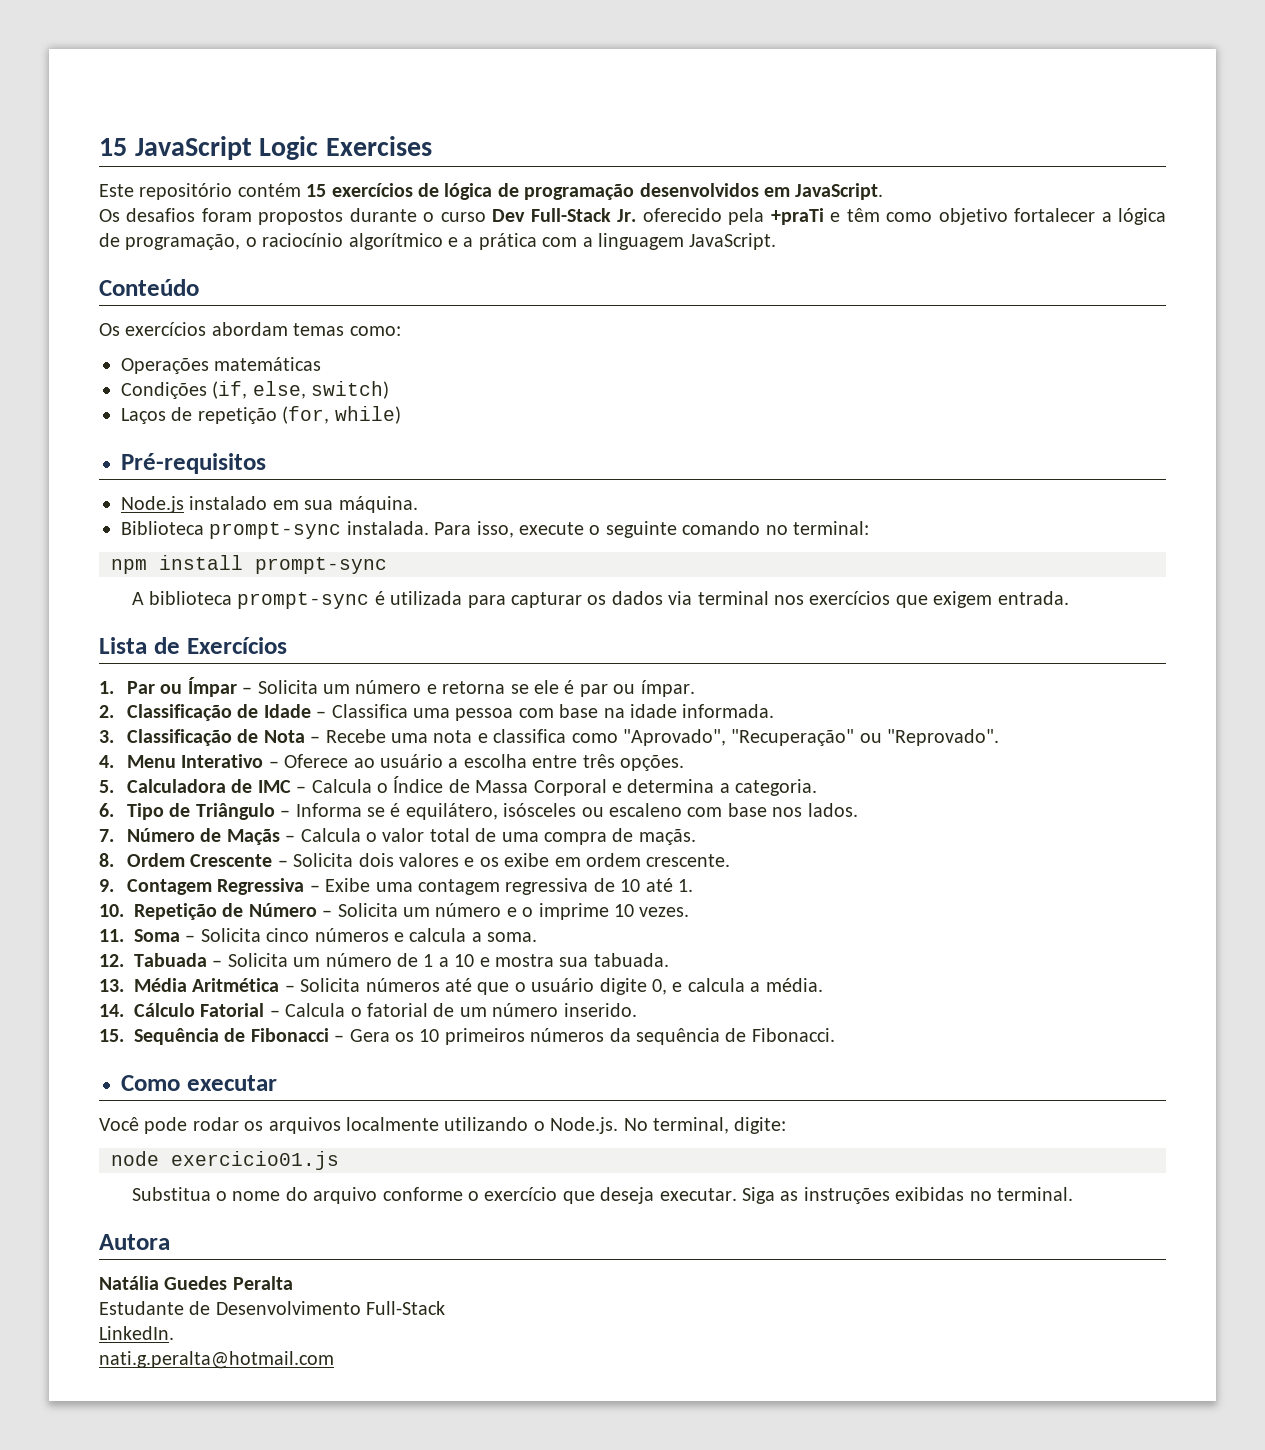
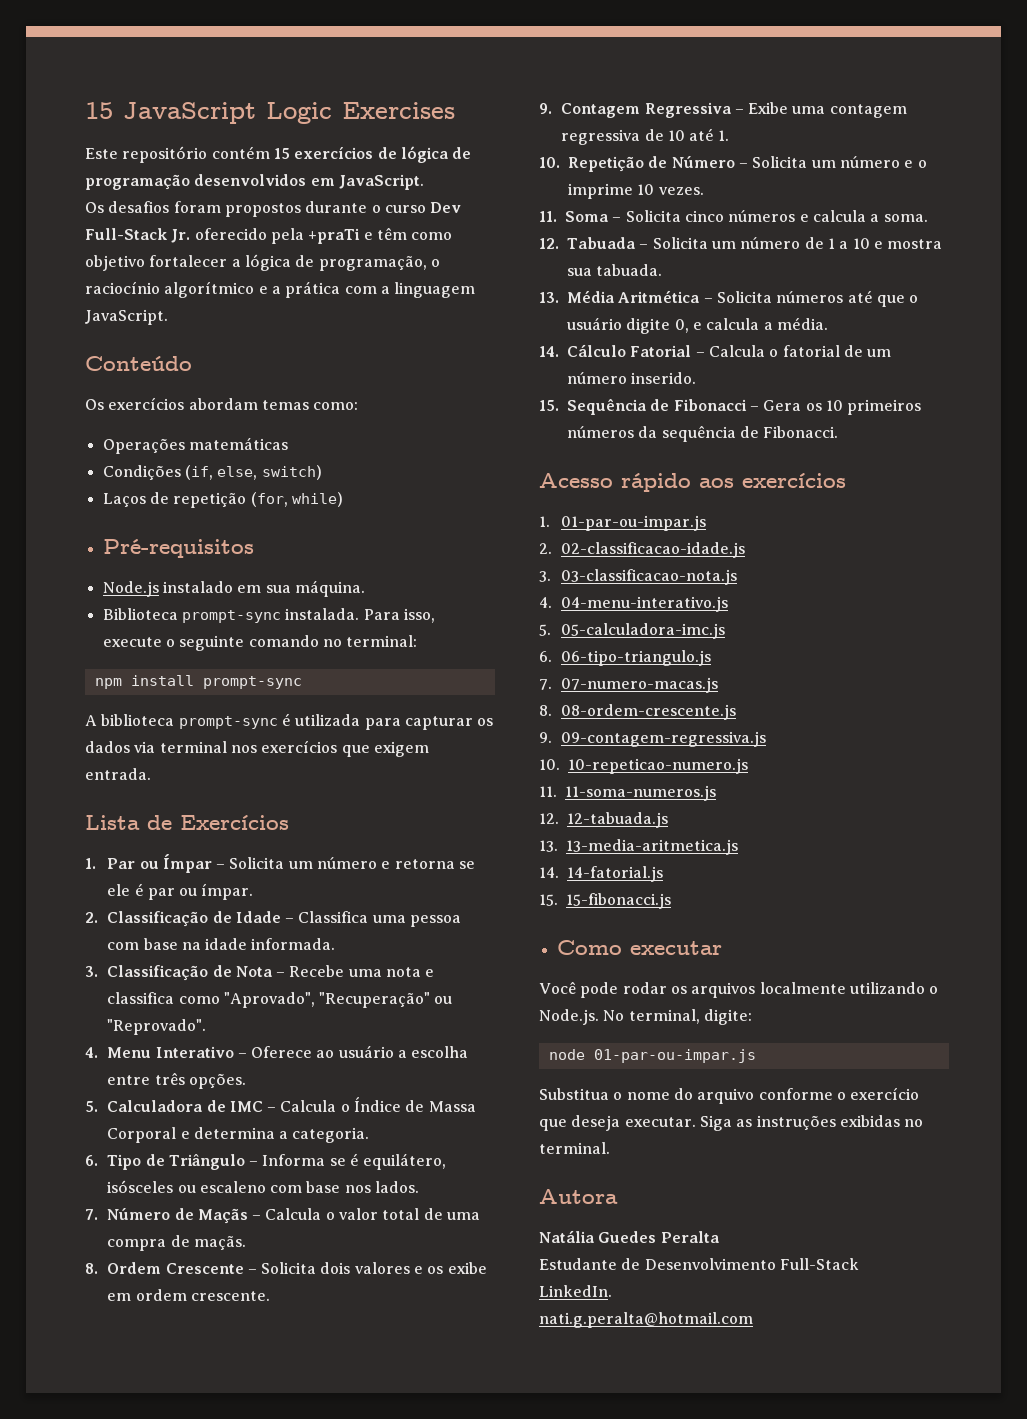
+ Acesso rápido aos exercícios
+ 1. 01-par-ou-impar.js
+ 2. 02-classificacao-idade.js
+ 3. 03-classificacao-nota.js
+ 4. 04-menu-interativo.js
+ 5. 05-calculadora-imc.js
+ 6. 06-tipo-triangulo.js
+ 7. 07-numero-macas.js
+ 8. 08-ordem-crescente.js
+ 9. 09-contagem-regressiva.js
+ 10. 10-repeticao-numero.js
+ 11. 11-soma-numeros.js
+ 12. 12-tabuada.js
+ 13. 13-media-aritmetica.js
+ 14. 14-fatorial.js
+ 15. 15-fibonacci.js
- node exercicio01.js
+ node 01-par-ou-impar.js

